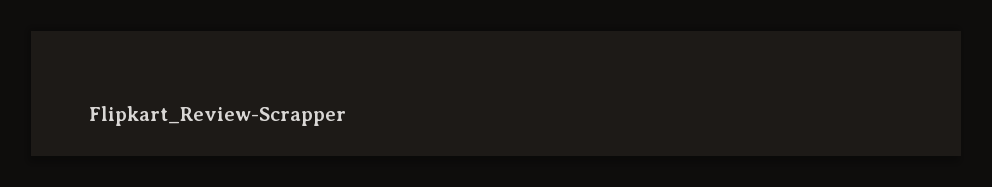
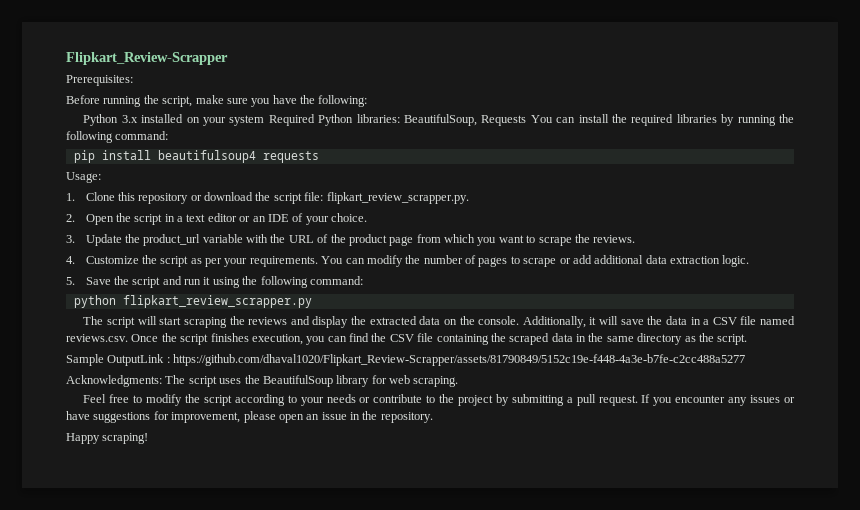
+ Prerequisites:
+ Before running the script, make sure you have the following:
+ Python 3.x installed on your system Required Python libraries: BeautifulSoup, Requests You can install the required libraries by running the following command:
+ pip install beautifulsoup4 requests
+ Usage:
+ 1. Clone this repository or download the script file: flipkart_review_scrapper.py.
+ 2. Open the script in a text editor or an IDE of your choice.
+ 3. Update the product_url variable with the URL of the product page from which you want to scrape the reviews.
+ 4. Customize the script as per your requirements. You can modify the number of pages to scrape or add additional data extraction logic.
+ 5. Save the script and run it using the following command:
+ python flipkart_review_scrapper.py
+ The script will start scraping the reviews and display the extracted data on the console. Additionally, it will save the data in a CSV file named reviews.csv. Once the script finishes execution, you can find the CSV file containing the scraped data in the same directory as the script.
+ Sample OutputLink : https://github.com/dhaval1020/Flipkart_Review-Scrapper/assets/81790849/5152c19e-f448-4a3e-b7fe-c2cc488a5277
+ Acknowledgments: The script uses the BeautifulSoup library for web scraping.
+ Feel free to modify the script according to your needs or contribute to the project by submitting a pull request. If you encounter any issues or have suggestions for improvement, please open an issue in the repository.
+ Happy scraping!

